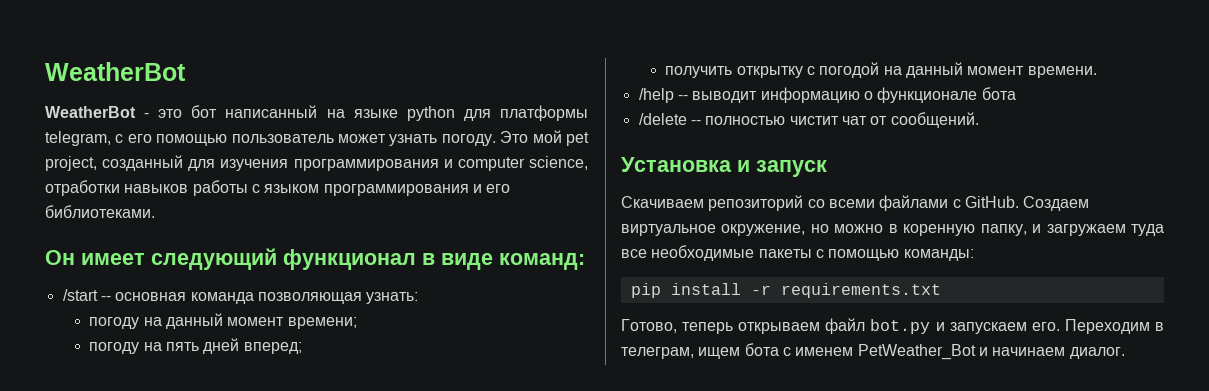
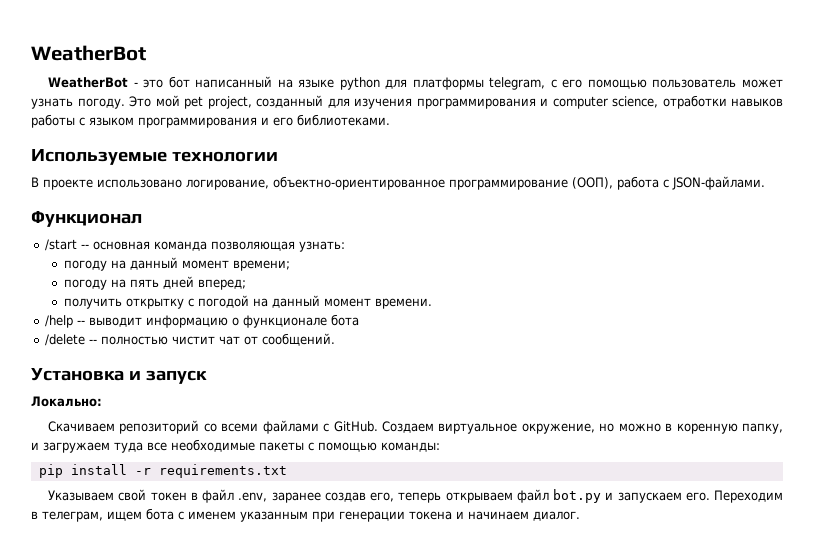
- Он имеет следующий функционал в виде команд:
+ Используемые технологии
+ В проекте использовано логирование, объектно-ориентированное программирование (ООП), работа с JSON-файлами.
+ Функционал
+ Локально:
- Готово, теперь открываем файл bot.py и запускаем его.
+ Указываем свой токен в файл .env, заранее создав его, теперь открываем файл bot.py и запускаем его.
- Переходим в телеграм, ищем бота с именем PetWeather_Bot и начинаем диалог.
+ Переходим в телеграм, ищем бота с именем указанным при генерации токена и начинаем диалог.

